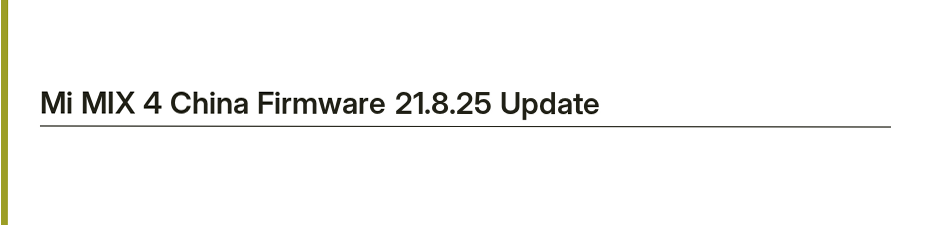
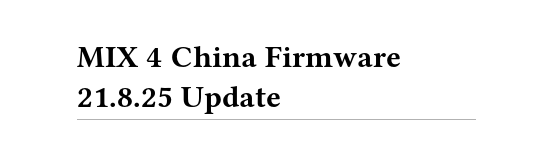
- Mi MIX 4 China Firmware 21.8.25 Update
+ MIX 4 China Firmware 21.8.25 Update

